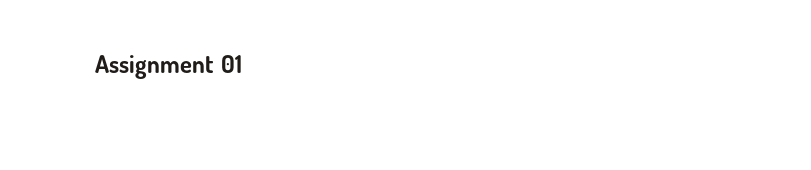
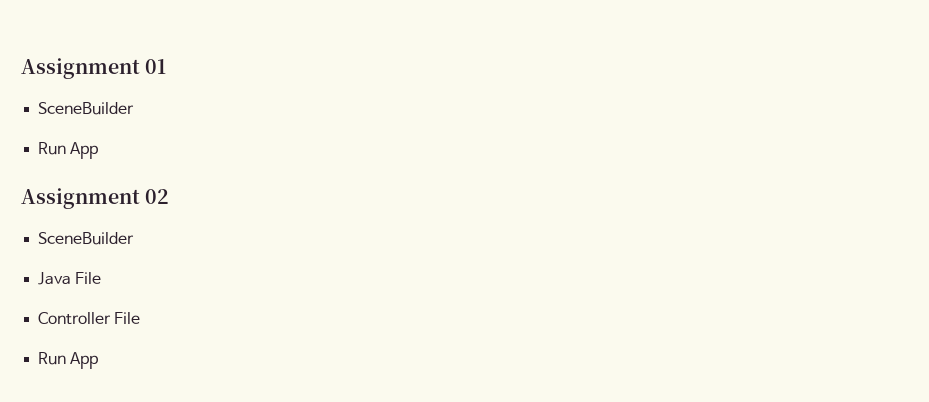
  Assignment 01
+ SceneBuilder
+ Run App
+ Assignment 02
+ SceneBuilder
+ Java File
+ Controller File
+ Run App

